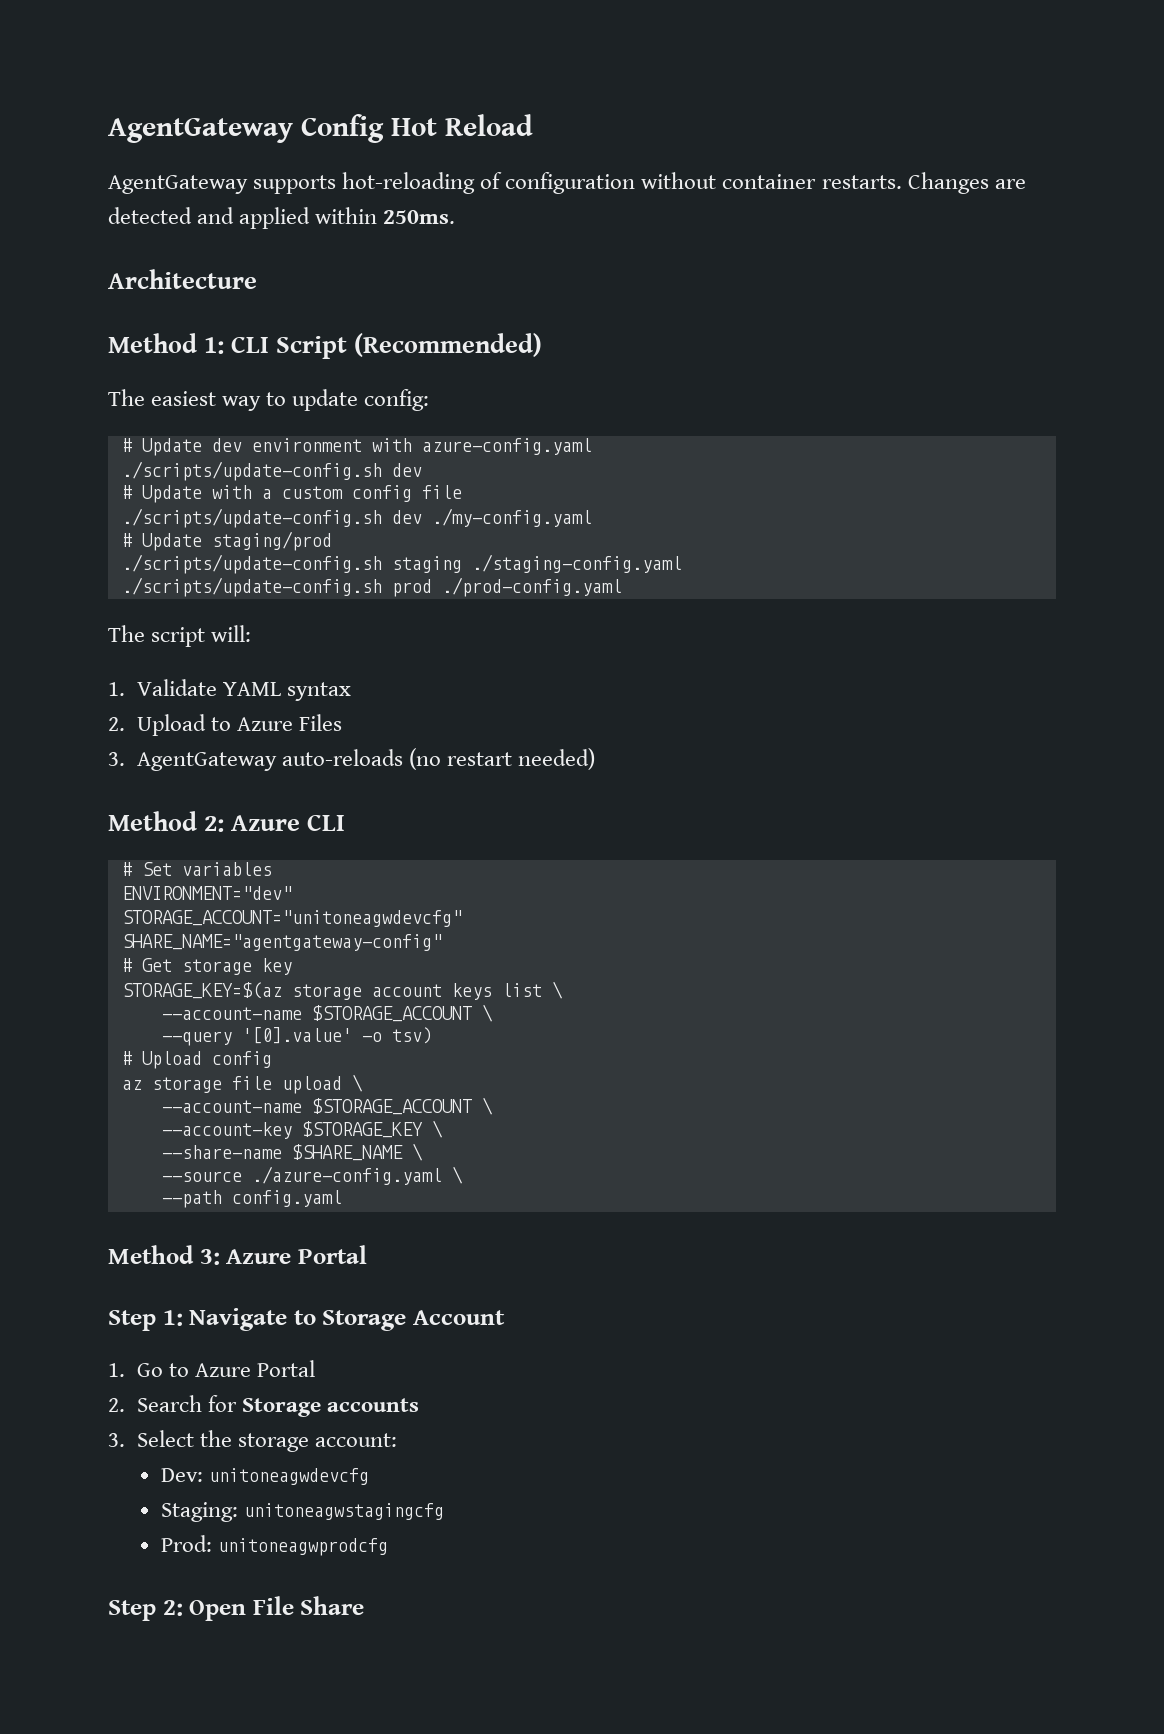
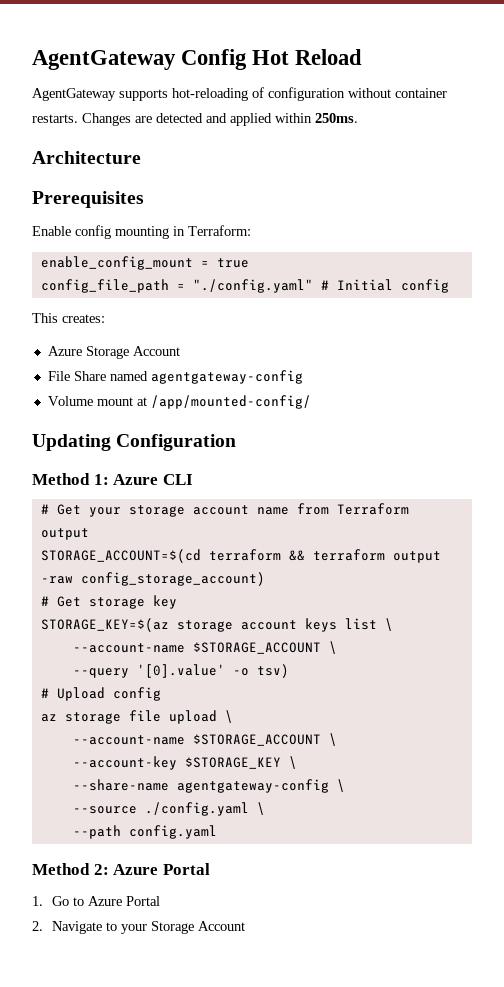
- Method 1: CLI Script (Recommended)
- The easiest way to update config:
- # Update dev environment with azure-config.yaml
- ./scripts/update-config.sh dev
- # Update with a custom config file
- ./scripts/update-config.sh dev ./my-config.yaml
- # Update staging/prod
- ./scripts/update-config.sh staging ./staging-config.yaml
- ./scripts/update-config.sh prod ./prod-config.yaml
- The script will:
- 1. Validate YAML syntax
- 2. Upload to Azure Files
- 3. AgentGateway auto-reloads (no restart needed)
- Method 2: Azure CLI
- # Set variables
- ENVIRONMENT="dev"
- STORAGE_ACCOUNT="unitoneagwdevcfg"
- SHARE_NAME="agentgateway-config"
+ Prerequisites
+ Enable config mounting in Terraform:
+ enable_config_mount = true
+ config_file_path = "./config.yaml" # Initial config
+ This creates:
+ Azure Storage Account
+ File Share named agentgateway-config
+ Volume mount at /app/mounted-config/
+ Updating Configuration
+ Method 1: Azure CLI
+ # Get your storage account name from Terraform output
+ STORAGE_ACCOUNT=$(cd terraform && terraform output -raw config_storage_account)
- --share-name $SHARE_NAME \
+ --share-name agentgateway-config \
- --source ./azure-config.yaml \
+ --source ./config.yaml \
- Method 3: Azure Portal
- Step 1: Navigate to Storage Account
+ Method 2: Azure Portal
- 2. Search for Storage accounts
- 3. Select the storage account:
- Dev: unitoneagwdevcfg
- Staging: unitoneagwstagingcfg
- Prod: unitoneagwprodcfg
- Step 2: Open File Share
+ 2. Navigate to your Storage Account

